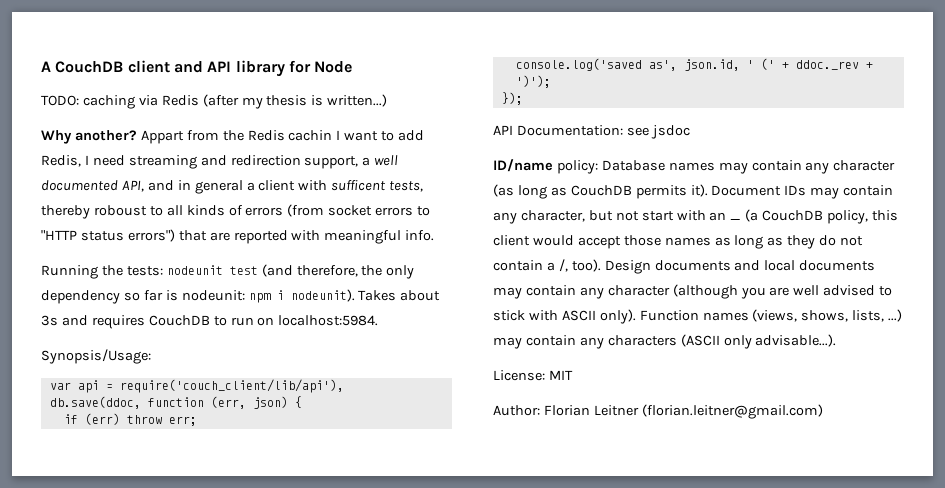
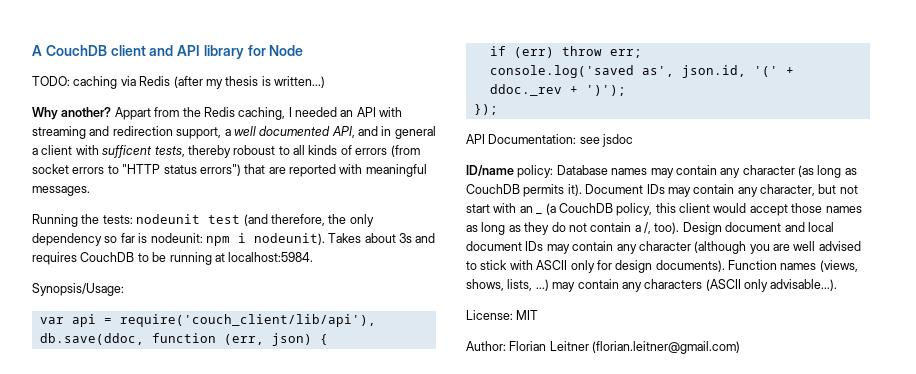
- Appart from the Redis cachin I want to add Redis, I need streaming and redirection support, a well documented API, and in general a client with sufficent tests, thereby roboust to all kinds of errors (from socket errors to "HTTP status errors") that are reported with meaningful info.
+ Appart from the Redis caching, I needed an API with streaming and redirection support, a well documented API, and in general a client with sufficent tests, thereby roboust to all kinds of errors (from socket errors to "HTTP status errors") that are reported with meaningful messages.
- Takes about 3s and requires CouchDB to run on localhost:5984.
+ Takes about 3s and requires CouchDB to be running at localhost:5984.
- console.log('saved as', json.id, ' (' + ddoc._rev + ')');
+ console.log('saved as', json.id, '(' + ddoc._rev + ')');
- Design documents and local documents may contain any character (although you are well advised to stick with ASCII only).
+ Design document and local document IDs may contain any character (although you are well advised to stick with ASCII only for design documents).

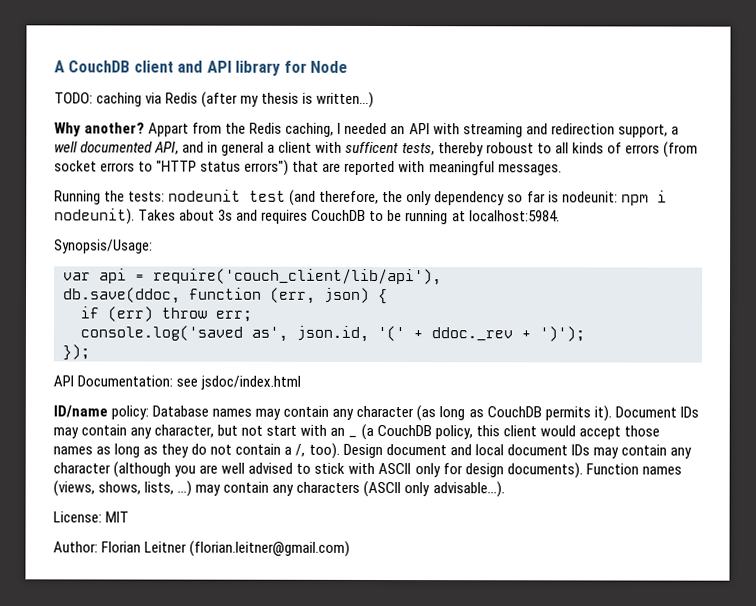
- API Documentation: see jsdoc
+ API Documentation: see jsdoc/index.html

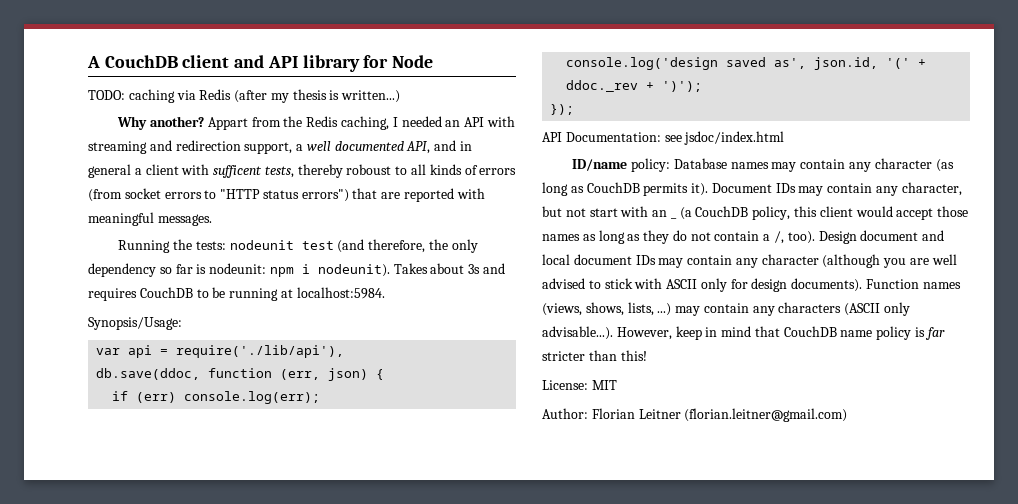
- var api = require('couch_client/lib/api'),
+ var api = require('./lib/api'),
- if (err) throw err;
- console.log('saved as', json.id, '(' + ddoc._rev + ')');
+ if (err) console.log(err);
+ console.log('design saved as', json.id, '(' + ddoc._rev + ')');
- Function names (views, shows, lists, ...) may contain any characters (ASCII only advisable...).
+ Function names (views, shows, lists, ...) may contain any characters (ASCII only advisable...). However, keep in mind that CouchDB name policy is far stricter than this!

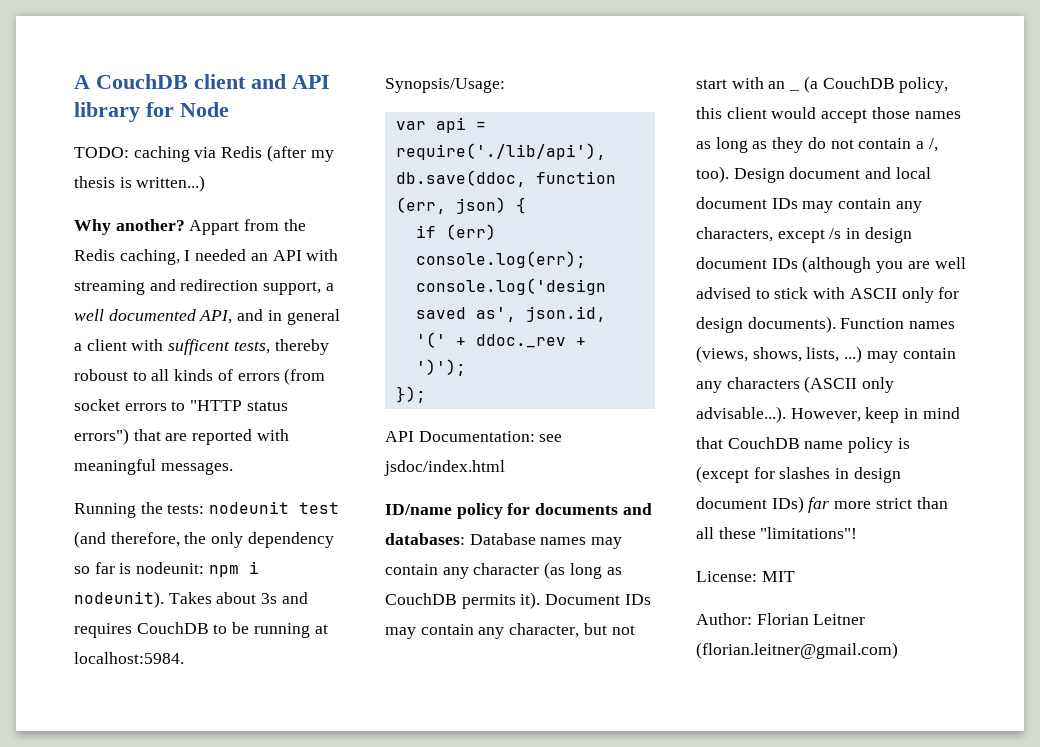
- ID/name policy: Database names may contain any character (as long as CouchDB permits it).
+ ID/name policy for documents and databases: Database names may contain any character (as long as CouchDB permits it).
- Design document and local document IDs may contain any character (although you are well advised to stick with ASCII only for design documents).
+ Design document and local document IDs may contain any characters, except /s in design document IDs (although you are well advised to stick with ASCII only for design documents).
- Function names (views, shows, lists, ...) may contain any characters (ASCII only advisable...). However, keep in mind that CouchDB name policy is far stricter than this!
+ Function names (views, shows, lists, ...) may contain any characters (ASCII only advisable...). However, keep in mind that CouchDB name policy is (except for slashes in design document IDs) far more strict than all these "limitations"!

